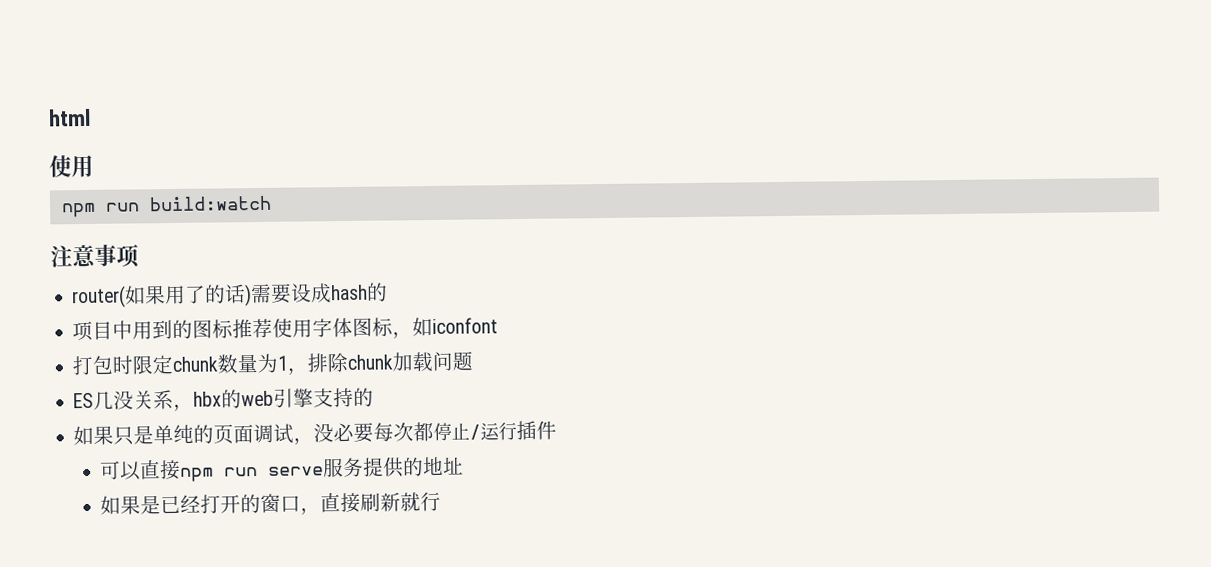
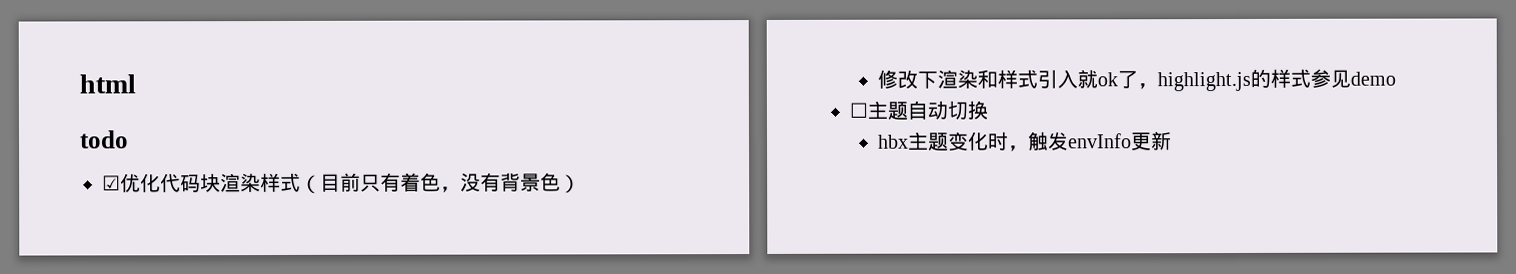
  html
- 使用
- npm run build:watch
- 注意事项
- router(如果用了的话)需要设成hash的
- 项目中用到的图标推荐使用字体图标，如iconfont
- 打包时限定chunk数量为1，排除chunk加载问题
- ES几没关系，hbx的web引擎支持的
- 如果只是单纯的页面调试，没必要每次都停止/运行插件
- 可以直接npm run serve服务提供的地址
- 如果是已经打开的窗口，直接刷新就行
+ todo
+ ☑优化代码块渲染样式（目前只有着色，没有背景色）
+ 修改下渲染和样式引入就ok了，highlight.js的样式参见demo
+ ☐主题自动切换
+ hbx主题变化时，触发envInfo更新

